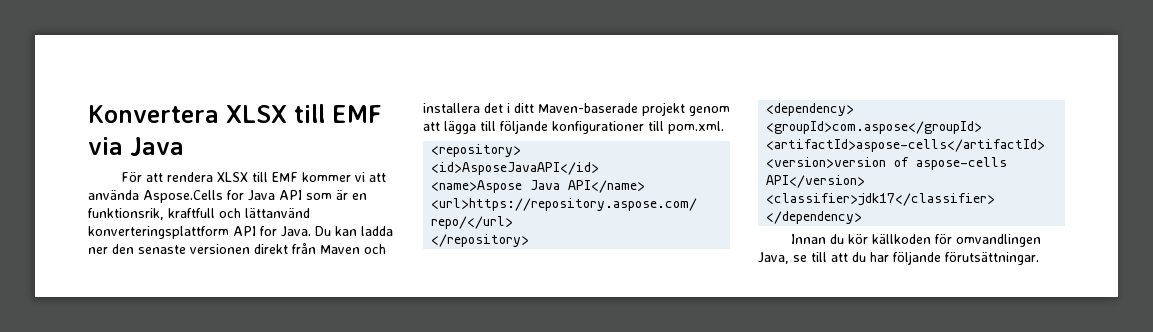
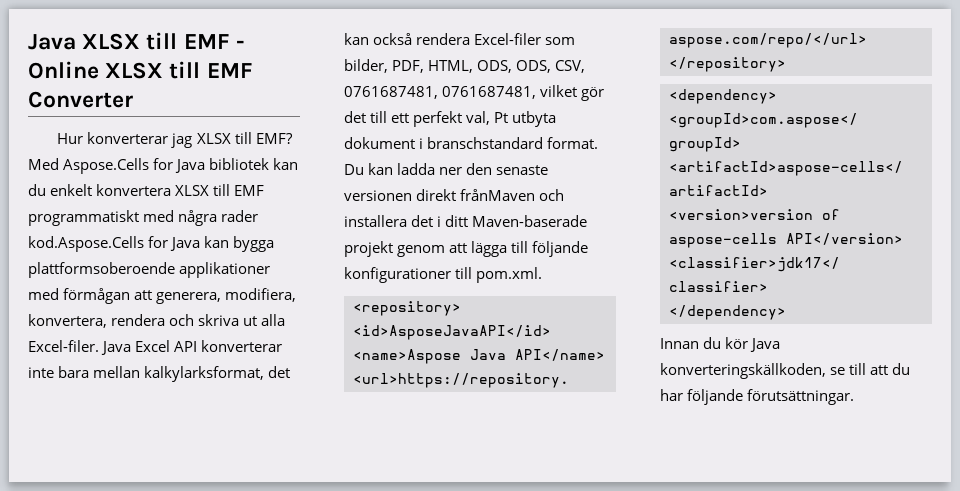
- Konvertera XLSX till EMF via Java
- För att rendera XLSX till EMF kommer vi att använda Aspose.Cells for Java API som är en funktionsrik, kraftfull och lättanvänd konverteringsplattform API for Java.
+ Java XLSX till EMF - Online XLSX till EMF Converter
+ Hur konverterar jag XLSX till EMF? Med Aspose.Cells for Java bibliotek kan du enkelt konvertera XLSX till EMF programmatiskt med några rader kod.Aspose.Cells for Java kan bygga plattformsoberoende applikationer med förmågan att generera, modifiera, konvertera, rendera och skriva ut alla Excel-filer. Java Excel API konverterar inte bara mellan kalkylarksformat, det kan också rendera Excel-filer som bilder, PDF, HTML, ODS, ODS, CSV, 0761687481, 0761687481, vilket gör det till ett perfekt val, Pt utbyta dokument i branschstandard format.
- Du kan ladda ner den senaste versionen direkt från Maven och installera det i ditt Maven-baserade projekt genom att lägga till följande konfigurationer till pom.xml.
+ Du kan ladda ner den senaste versionen direkt frånMaven och installera det i ditt Maven-baserade projekt genom att lägga till följande konfigurationer till pom.xml.
- Innan du kör källkoden för omvandlingen Java, se till att du har följande förutsättningar.
+ Innan du kör Java konverteringskällkoden, se till att du har följande förutsättningar.

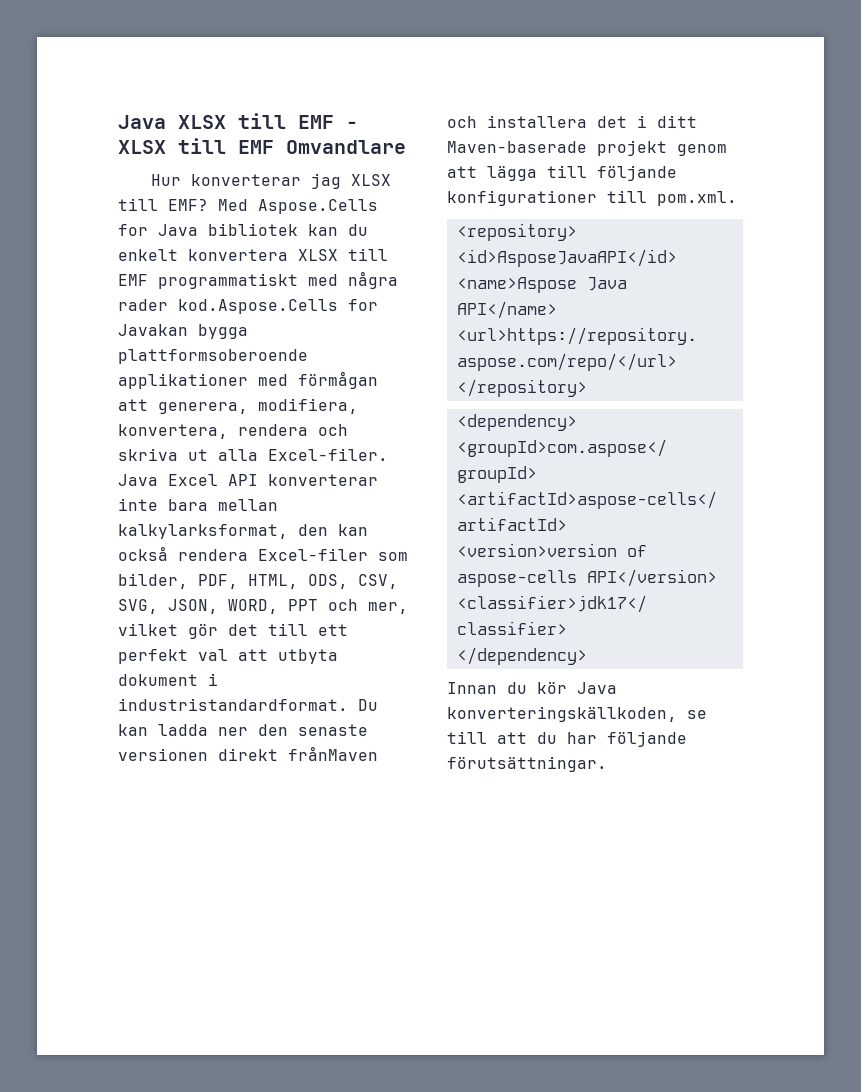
- Java XLSX till EMF - Online XLSX till EMF Converter
+ Java XLSX till EMF - XLSX till EMF Omvandlare
- Med Aspose.Cells for Java bibliotek kan du enkelt konvertera XLSX till EMF programmatiskt med några rader kod.Aspose.Cells for Java kan bygga plattformsoberoende applikationer med förmågan att generera, modifiera, konvertera, rendera och skriva ut alla Excel-filer.
+ Med Aspose.Cells for Java bibliotek kan du enkelt konvertera XLSX till EMF programmatiskt med några rader kod.Aspose.Cells for Javakan bygga plattformsoberoende applikationer med förmågan att generera, modifiera, konvertera, rendera och skriva ut alla Excel-filer.
- Java Excel API konverterar inte bara mellan kalkylarksformat, det kan också rendera Excel-filer som bilder, PDF, HTML, ODS, ODS, CSV, 0761687481, 0761687481, vilket gör det till ett perfekt val, Pt utbyta dokument i branschstandard format.
+ Java Excel API konverterar inte bara mellan kalkylarksformat, den kan också rendera Excel-filer som bilder, PDF, HTML, ODS, CSV, SVG, JSON, WORD, PPT och mer, vilket gör det till ett perfekt val att utbyta dokument i industristandardformat.

